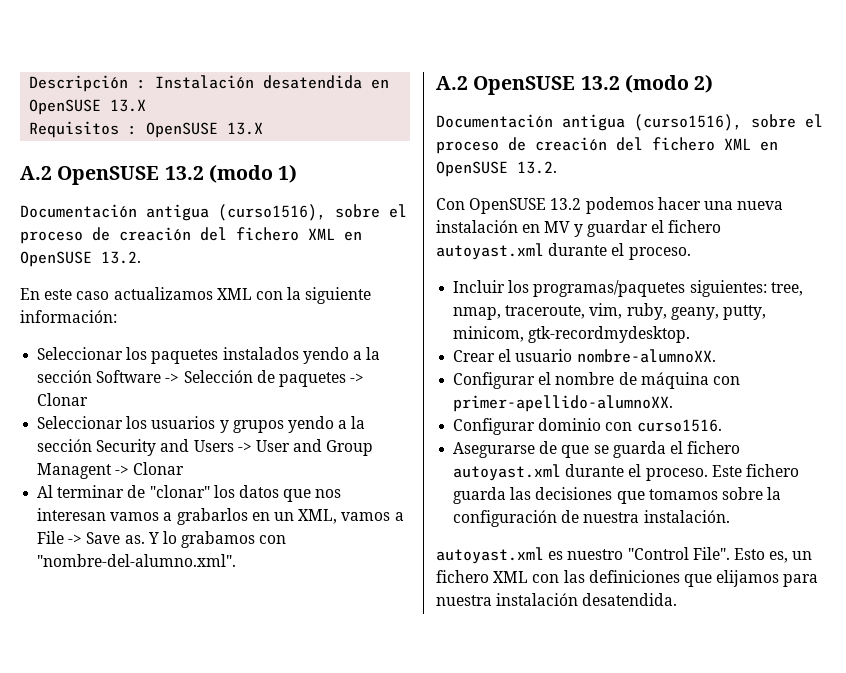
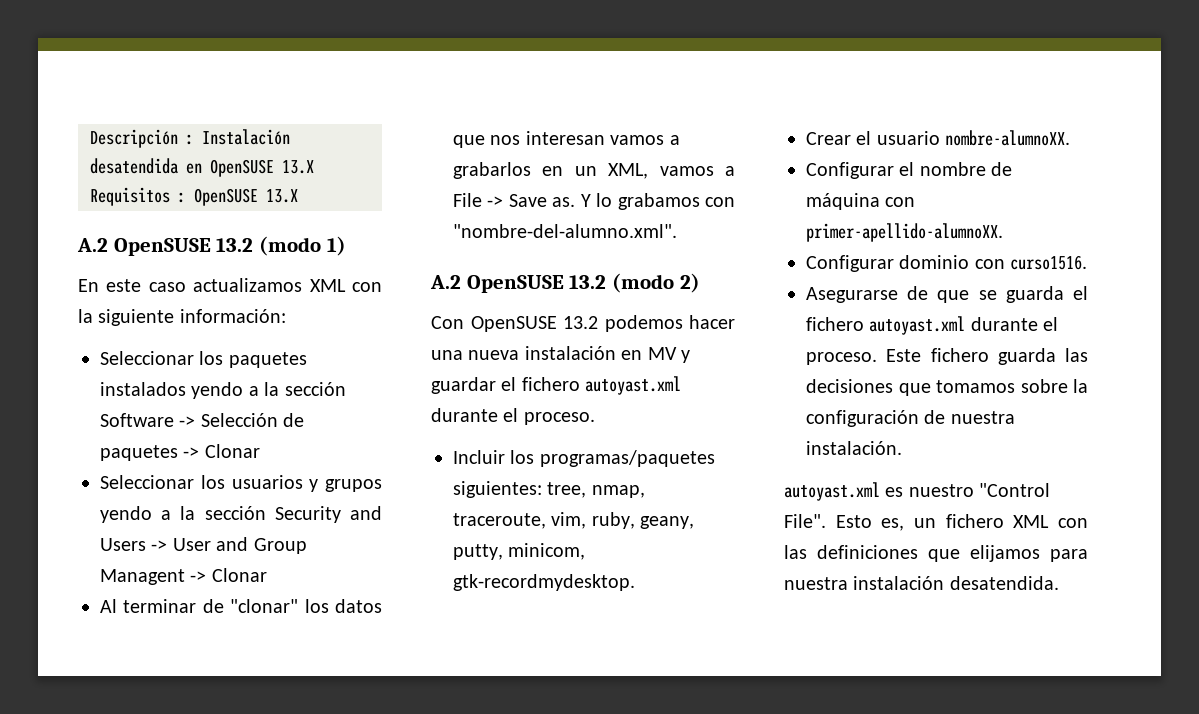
  A.2 OpenSUSE 13.2 (modo 1)
- Documentación antigua (curso1516), sobre el proceso de creación del fichero XML en OpenSUSE 13.2.
  A.2 OpenSUSE 13.2 (modo 2)
- Documentación antigua (curso1516), sobre el proceso de creación del fichero XML en OpenSUSE 13.2.

